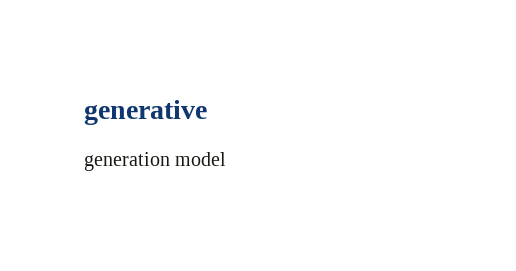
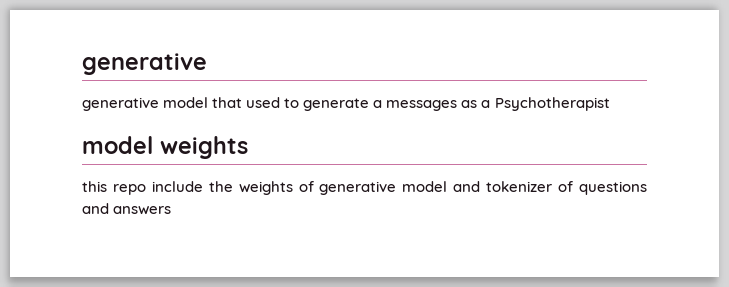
- generation model
+ generative model that used to generate a messages as a Psychotherapist
+ model weights
+ this repo include the weights of generative model and tokenizer of questions and answers

